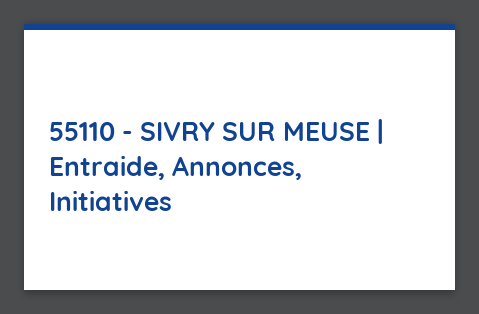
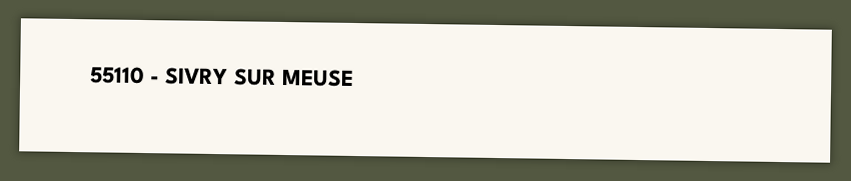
- 55110 - SIVRY SUR MEUSE | Entraide, Annonces, Initiatives
+ 55110 - SIVRY SUR MEUSE

